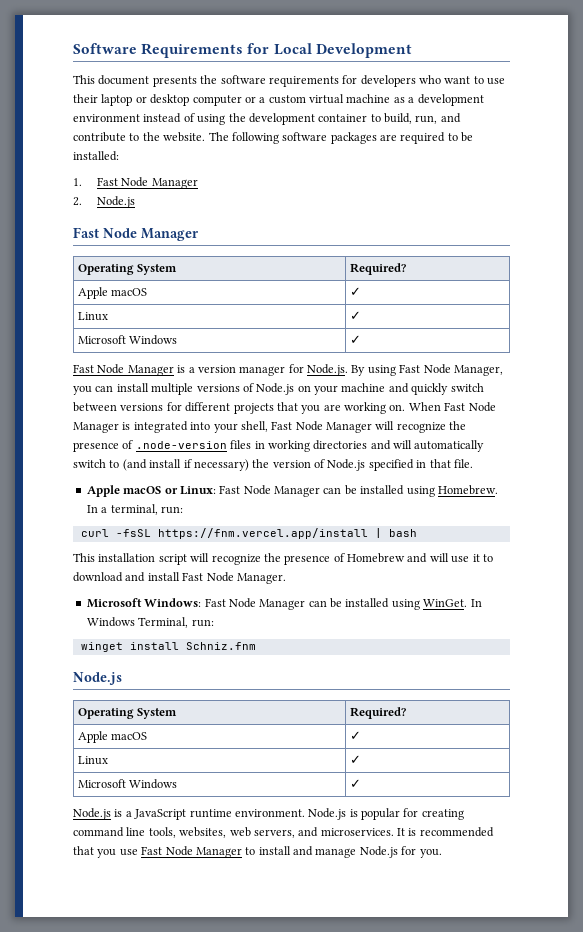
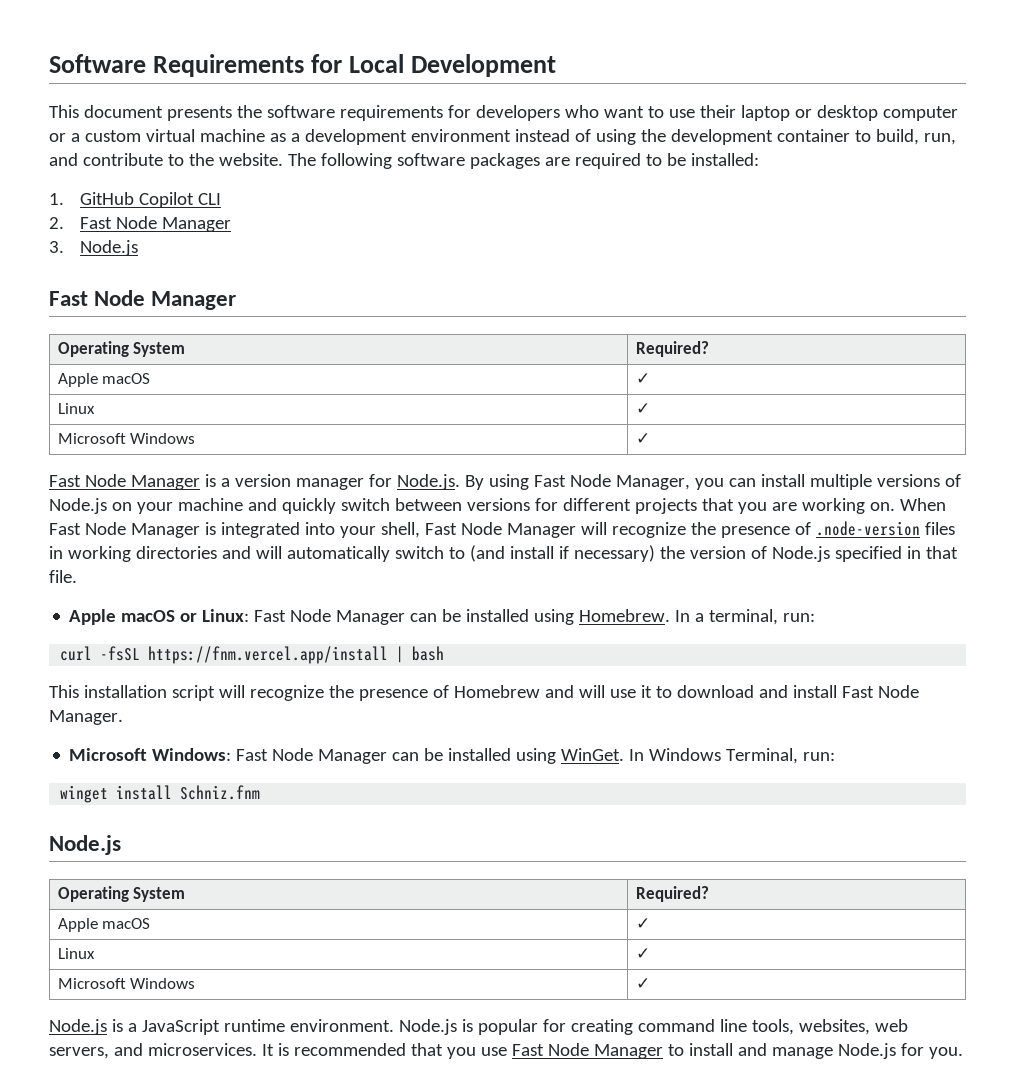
- 1. Fast Node Manager
- 2. Node.js
+ 1. GitHub Copilot CLI
+ 2. Fast Node Manager
+ 3. Node.js

